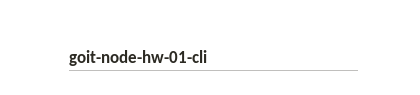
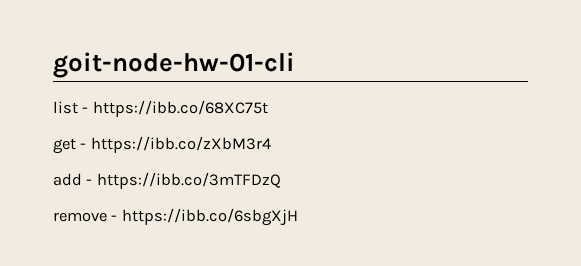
+ list - https://ibb.co/68XC75t
+ get - https://ibb.co/zXbM3r4
+ add - https://ibb.co/3mTFDzQ
+ remove - https://ibb.co/6sbgXjH

